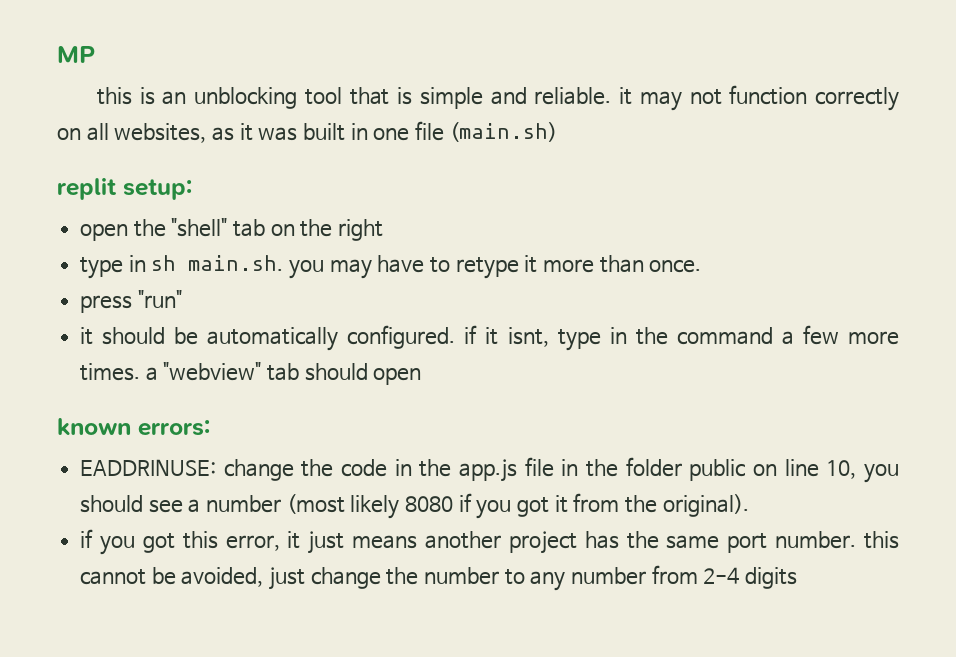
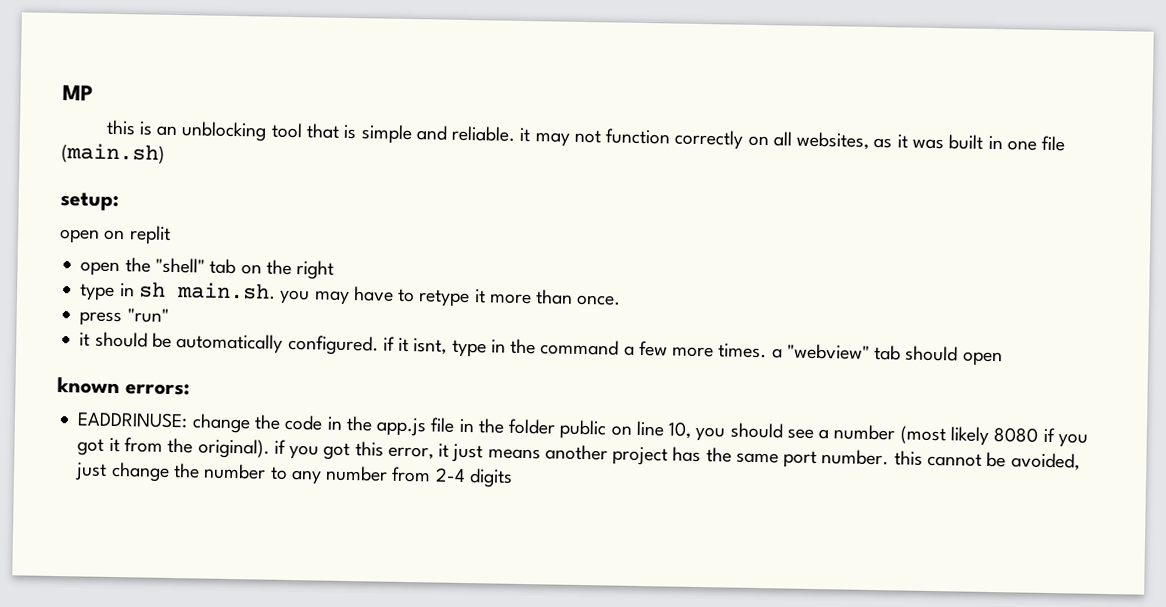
- replit setup:
+ setup:
+ open on replit
- EADDRINUSE: change the code in the app.js file in the folder public on line 10, you should see a number (most likely 8080 if you got it from the original).
- if you got this error, it just means another project has the same port number. this cannot be avoided, just change the number to any number from 2-4 digits
+ EADDRINUSE: change the code in the app.js file in the folder public on line 10, you should see a number (most likely 8080 if you got it from the original). if you got this error, it just means another project has the same port number. this cannot be avoided, just change the number to any number from 2-4 digits

